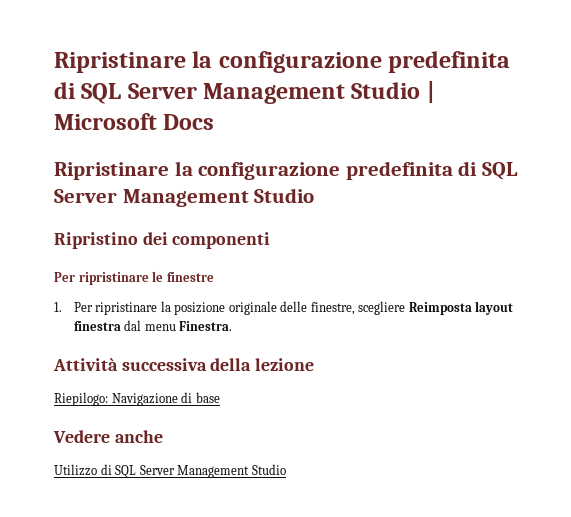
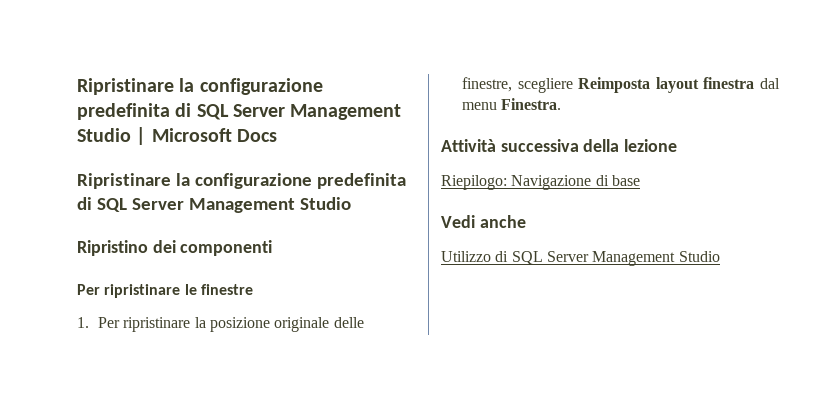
- Vedere anche
+ Vedi anche

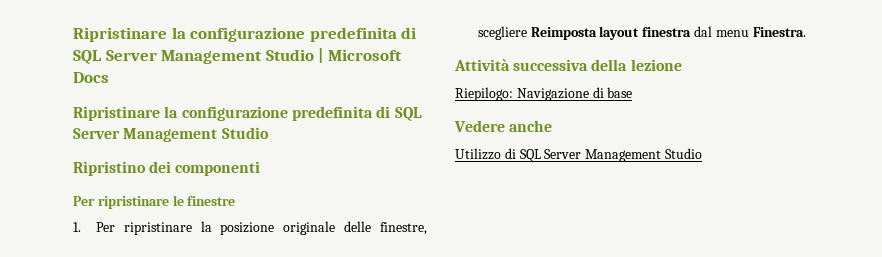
- Vedi anche
+ Vedere anche

